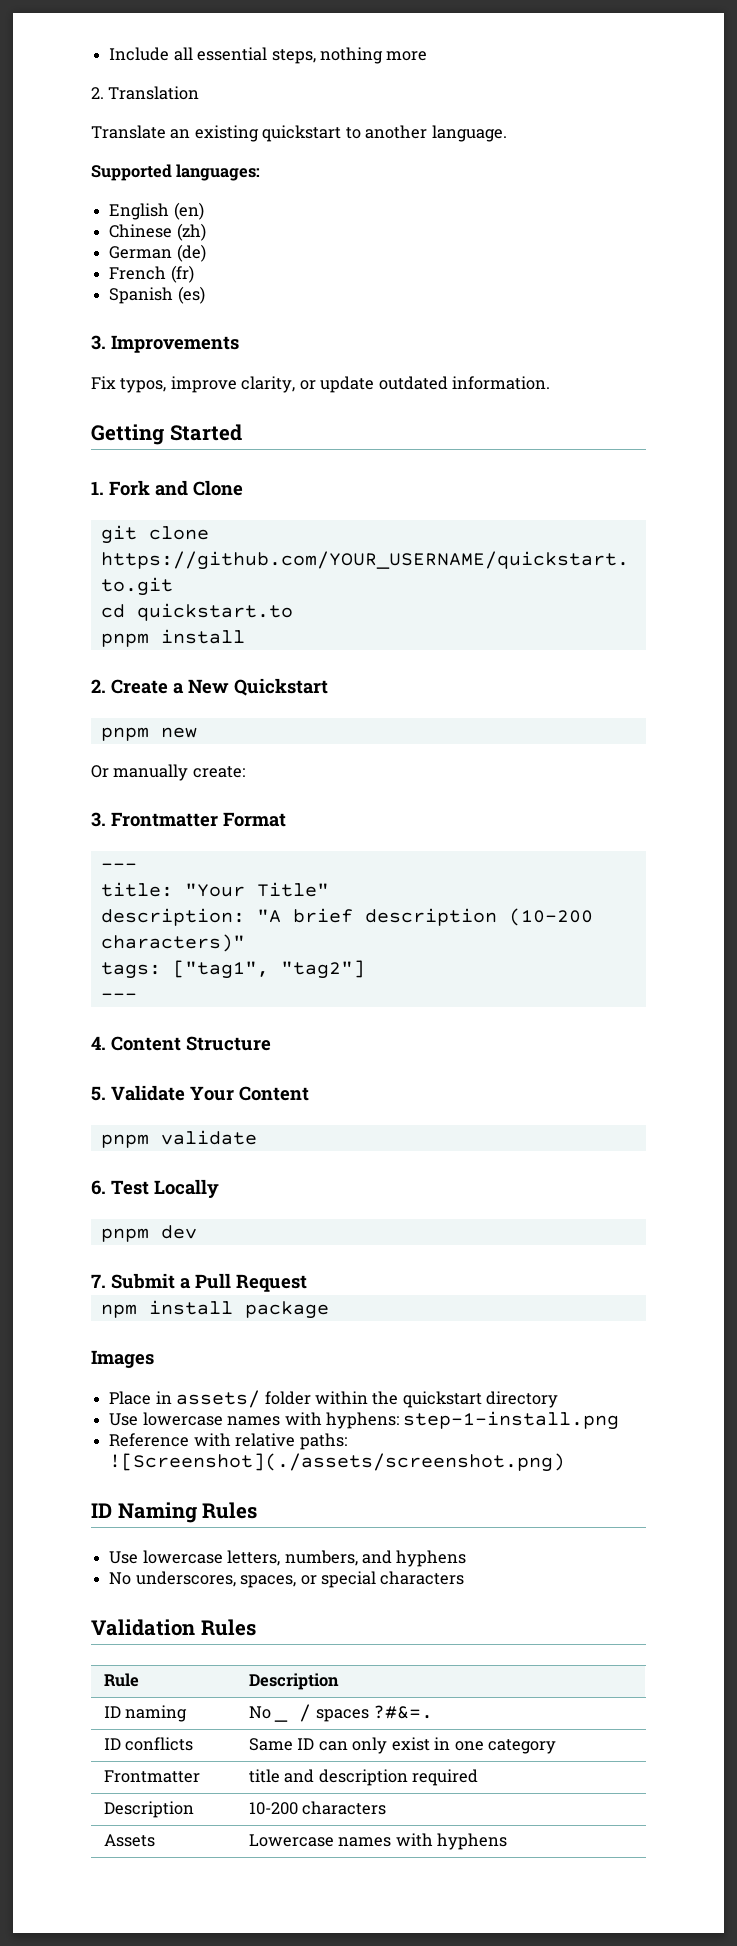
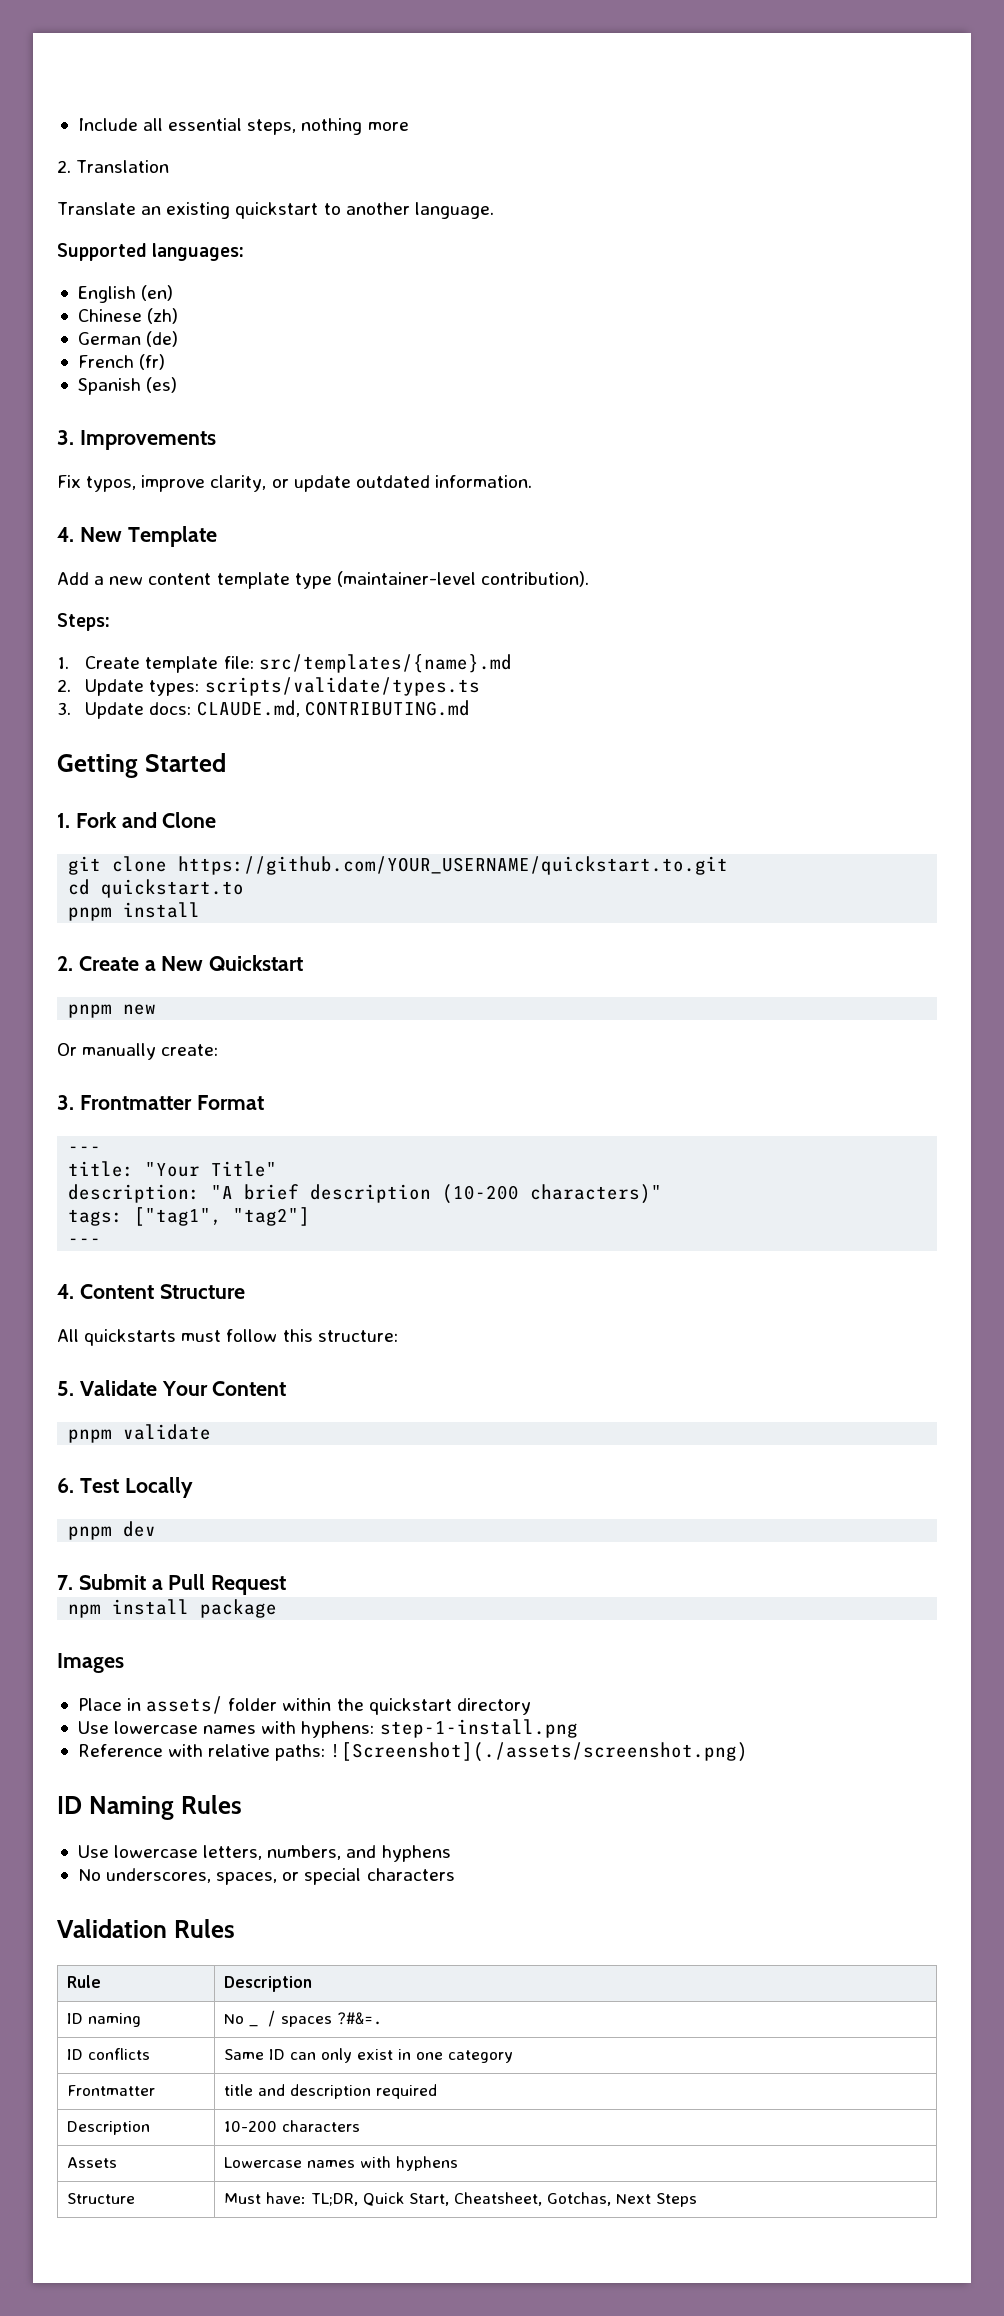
+ 4. New Template
+ Add a new content template type (maintainer-level contribution).
+ Steps:
+ 1. Create template file: src/templates/{name}.md
+ 2. Update types: scripts/validate/types.ts
+ 3. Update docs: CLAUDE.md, CONTRIBUTING.md
+ All quickstarts must follow this structure:
+ Structure | Must have: TL;DR, Quick Start, Cheatsheet, Gotchas, Next Steps

